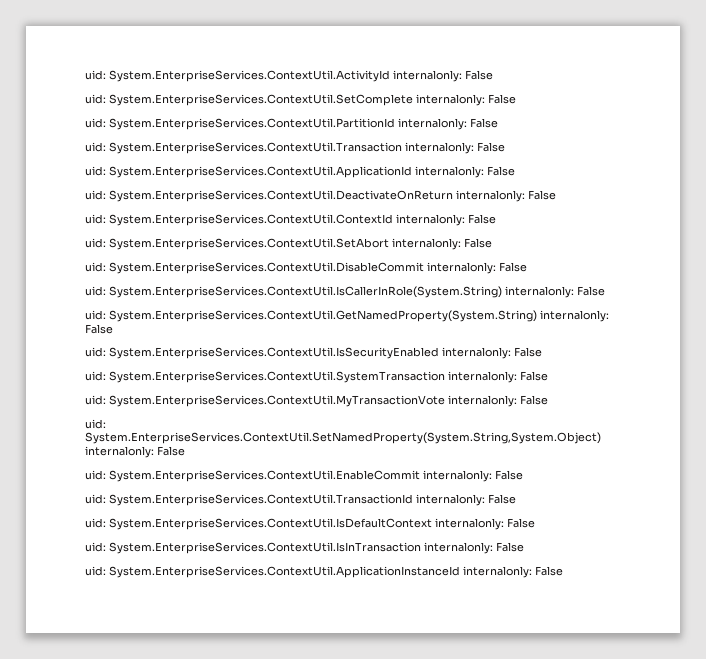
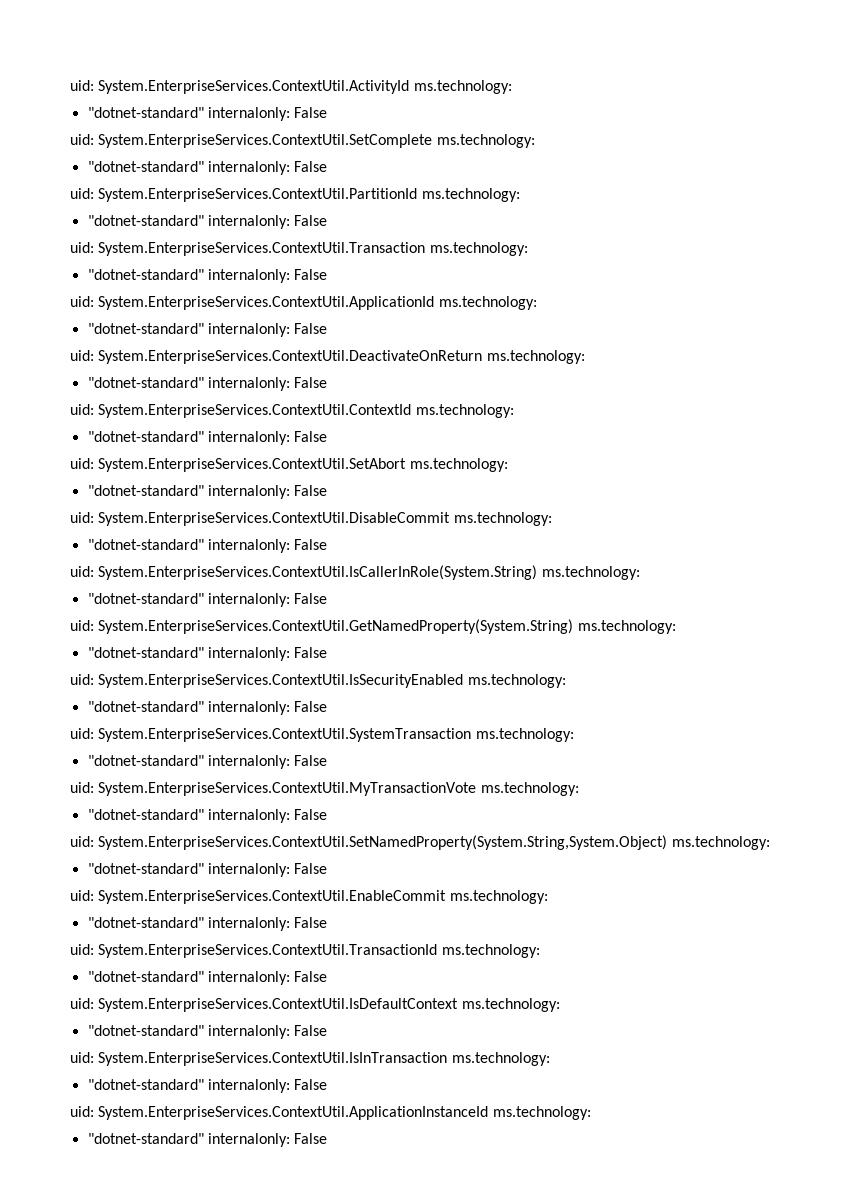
- uid: System.EnterpriseServices.ContextUtil.ActivityId internalonly: False
+ uid: System.EnterpriseServices.ContextUtil.ActivityId ms.technology:
+ "dotnet-standard" internalonly: False
- uid: System.EnterpriseServices.ContextUtil.SetComplete internalonly: False
+ uid: System.EnterpriseServices.ContextUtil.SetComplete ms.technology:
+ "dotnet-standard" internalonly: False
- uid: System.EnterpriseServices.ContextUtil.PartitionId internalonly: False
+ uid: System.EnterpriseServices.ContextUtil.PartitionId ms.technology:
+ "dotnet-standard" internalonly: False
- uid: System.EnterpriseServices.ContextUtil.Transaction internalonly: False
+ uid: System.EnterpriseServices.ContextUtil.Transaction ms.technology:
+ "dotnet-standard" internalonly: False
- uid: System.EnterpriseServices.ContextUtil.ApplicationId internalonly: False
+ uid: System.EnterpriseServices.ContextUtil.ApplicationId ms.technology:
+ "dotnet-standard" internalonly: False
- uid: System.EnterpriseServices.ContextUtil.DeactivateOnReturn internalonly: False
+ uid: System.EnterpriseServices.ContextUtil.DeactivateOnReturn ms.technology:
+ "dotnet-standard" internalonly: False
- uid: System.EnterpriseServices.ContextUtil.ContextId internalonly: False
+ uid: System.EnterpriseServices.ContextUtil.ContextId ms.technology:
+ "dotnet-standard" internalonly: False
- uid: System.EnterpriseServices.ContextUtil.SetAbort internalonly: False
+ uid: System.EnterpriseServices.ContextUtil.SetAbort ms.technology:
+ "dotnet-standard" internalonly: False
- uid: System.EnterpriseServices.ContextUtil.DisableCommit internalonly: False
+ uid: System.EnterpriseServices.ContextUtil.DisableCommit ms.technology:
+ "dotnet-standard" internalonly: False
- uid: System.EnterpriseServices.ContextUtil.IsCallerInRole(System.String) internalonly: False
+ uid: System.EnterpriseServices.ContextUtil.IsCallerInRole(System.String) ms.technology:
+ "dotnet-standard" internalonly: False
- uid: System.EnterpriseServices.ContextUtil.GetNamedProperty(System.String) internalonly: False
+ uid: System.EnterpriseServices.ContextUtil.GetNamedProperty(System.String) ms.technology:
+ "dotnet-standard" internalonly: False
- uid: System.EnterpriseServices.ContextUtil.IsSecurityEnabled internalonly: False
+ uid: System.EnterpriseServices.ContextUtil.IsSecurityEnabled ms.technology:
+ "dotnet-standard" internalonly: False
- uid: System.EnterpriseServices.ContextUtil.SystemTransaction internalonly: False
+ uid: System.EnterpriseServices.ContextUtil.SystemTransaction ms.technology:
+ "dotnet-standard" internalonly: False
- uid: System.EnterpriseServices.ContextUtil.MyTransactionVote internalonly: False
+ uid: System.EnterpriseServices.ContextUtil.MyTransactionVote ms.technology:
+ "dotnet-standard" internalonly: False
- uid: System.EnterpriseServices.ContextUtil.SetNamedProperty(System.String,System.Object) internalonly: False
+ uid: System.EnterpriseServices.ContextUtil.SetNamedProperty(System.String,System.Object) ms.technology:
+ "dotnet-standard" internalonly: False
- uid: System.EnterpriseServices.ContextUtil.EnableCommit internalonly: False
+ uid: System.EnterpriseServices.ContextUtil.EnableCommit ms.technology:
+ "dotnet-standard" internalonly: False
- uid: System.EnterpriseServices.ContextUtil.TransactionId internalonly: False
+ uid: System.EnterpriseServices.ContextUtil.TransactionId ms.technology:
+ "dotnet-standard" internalonly: False
- uid: System.EnterpriseServices.ContextUtil.IsDefaultContext internalonly: False
+ uid: System.EnterpriseServices.ContextUtil.IsDefaultContext ms.technology:
+ "dotnet-standard" internalonly: False
- uid: System.EnterpriseServices.ContextUtil.IsInTransaction internalonly: False
+ uid: System.EnterpriseServices.ContextUtil.IsInTransaction ms.technology:
+ "dotnet-standard" internalonly: False
- uid: System.EnterpriseServices.ContextUtil.ApplicationInstanceId internalonly: False
+ uid: System.EnterpriseServices.ContextUtil.ApplicationInstanceId ms.technology:
+ "dotnet-standard" internalonly: False

